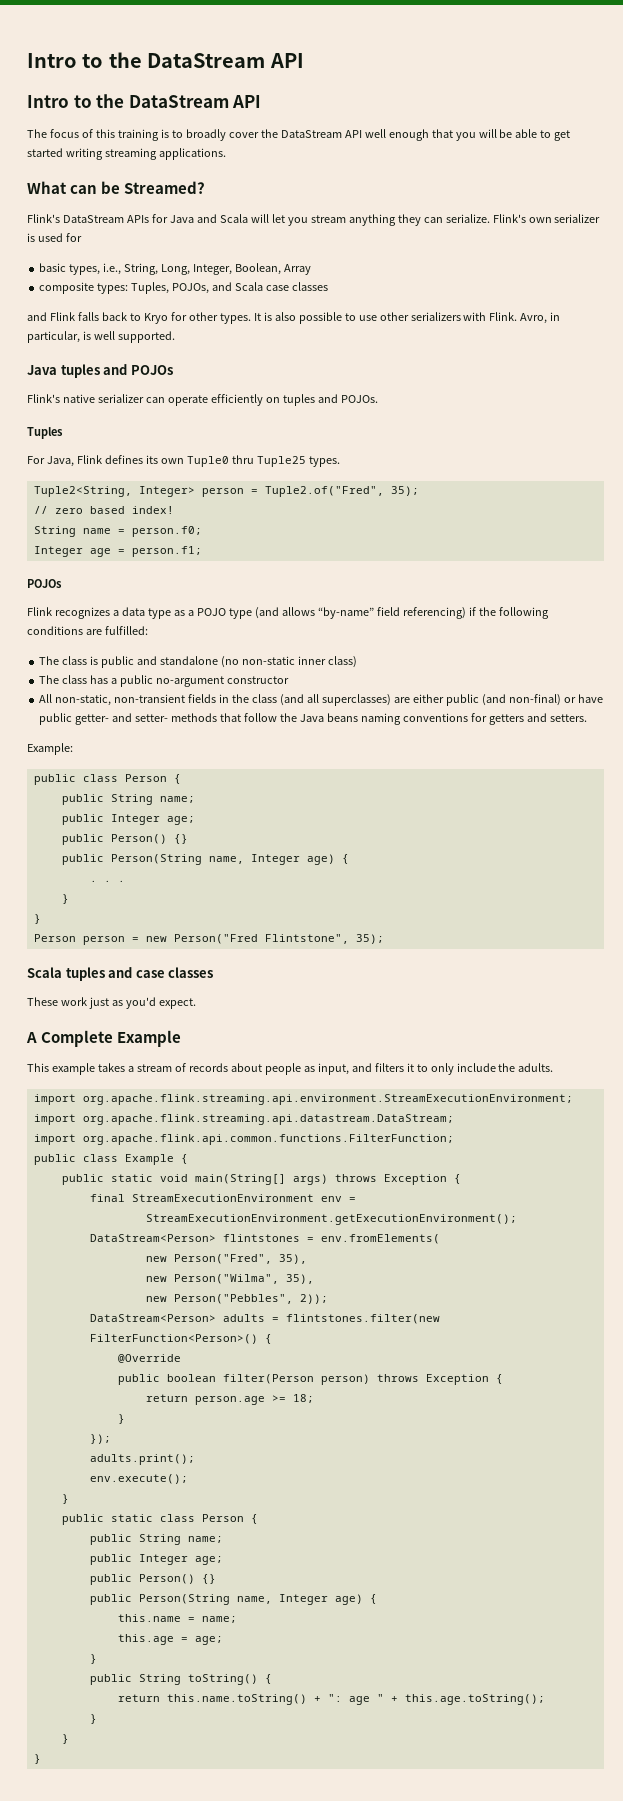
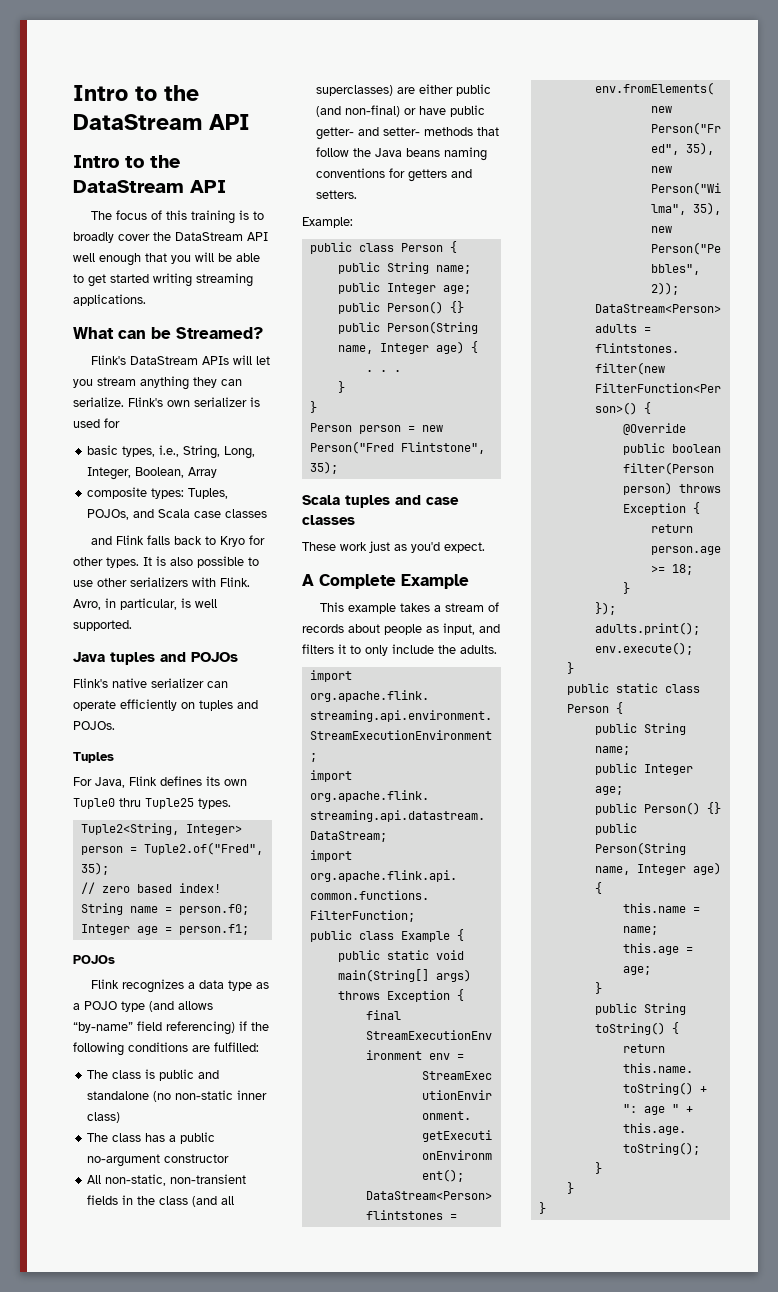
- Flink's DataStream APIs for Java and Scala will let you stream anything they can serialize.
+ Flink's DataStream APIs will let you stream anything they can serialize.

